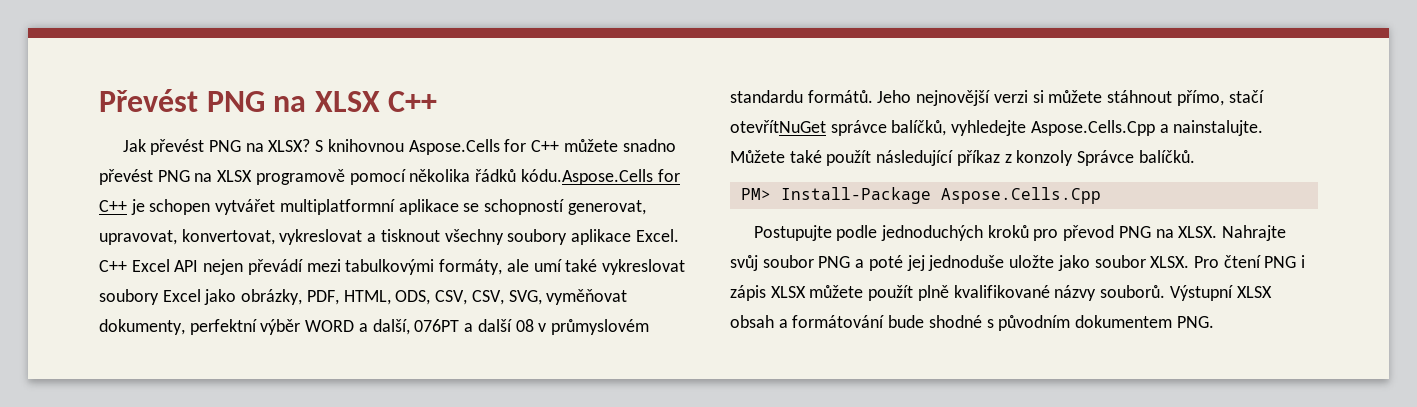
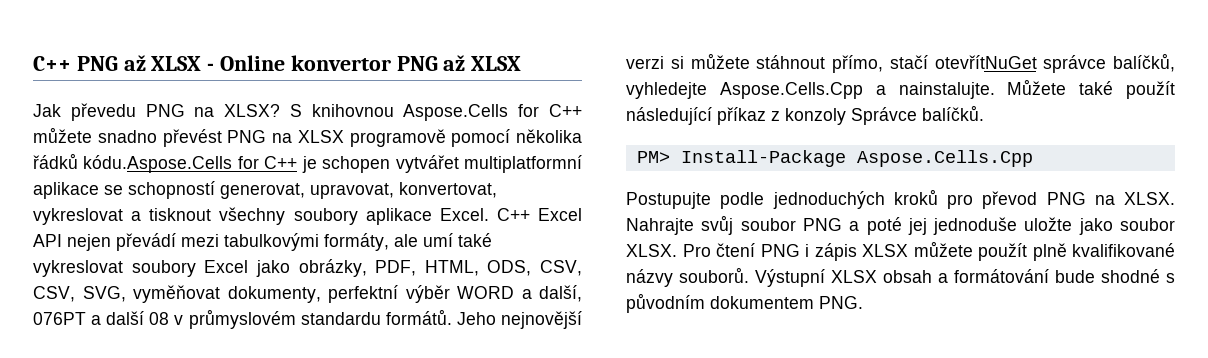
- Převést PNG na XLSX C++
+ C++ PNG až XLSX - Online konvertor PNG až XLSX
- Jak převést PNG na XLSX?
+ Jak převedu PNG na XLSX?

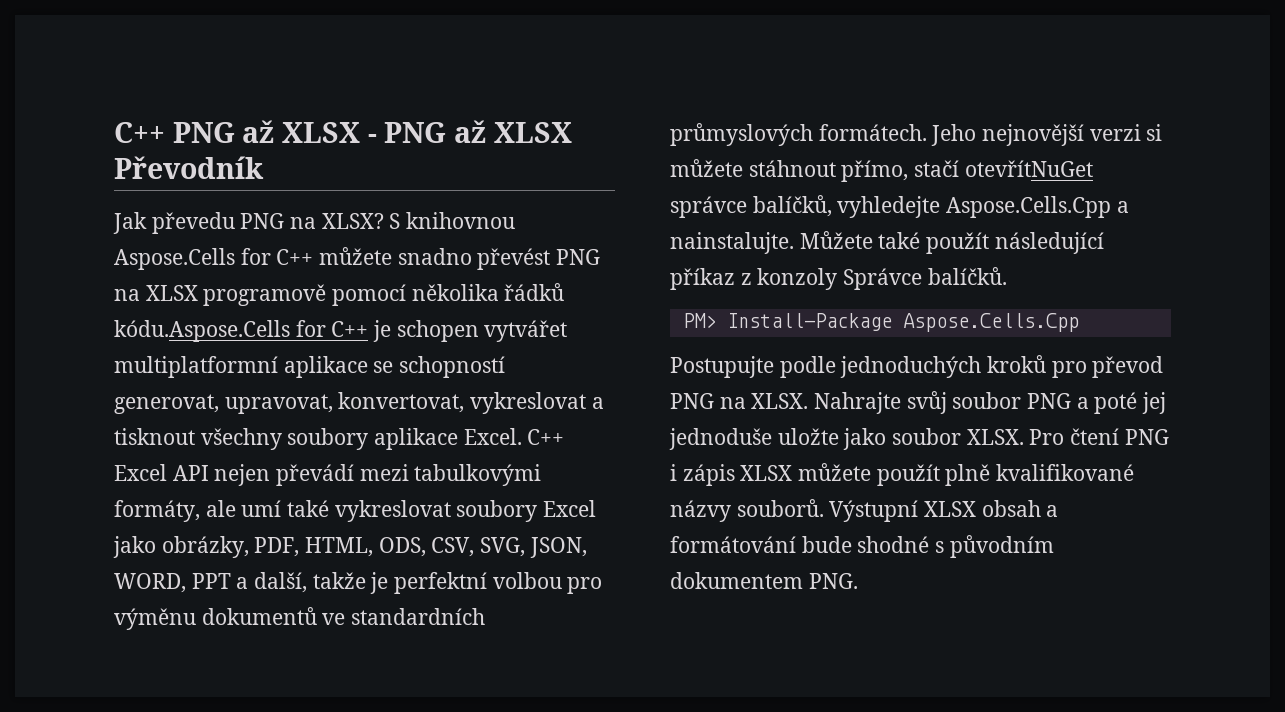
- C++ PNG až XLSX - Online konvertor PNG až XLSX
+ C++ PNG až XLSX - PNG až XLSX Převodník
- C++ Excel API nejen převádí mezi tabulkovými formáty, ale umí také vykreslovat soubory Excel jako obrázky, PDF, HTML, ODS, CSV, CSV, SVG, vyměňovat dokumenty, perfektní výběr WORD a další, 076PT a další 08 v průmyslovém standardu formátů.
+ C++ Excel API nejen převádí mezi tabulkovými formáty, ale umí také vykreslovat soubory Excel jako obrázky, PDF, HTML, ODS, CSV, SVG, JSON, WORD, PPT a další, takže je perfektní volbou pro výměnu dokumentů ve standardních průmyslových formátech.

